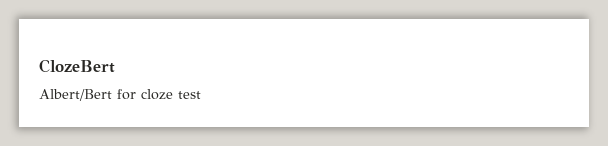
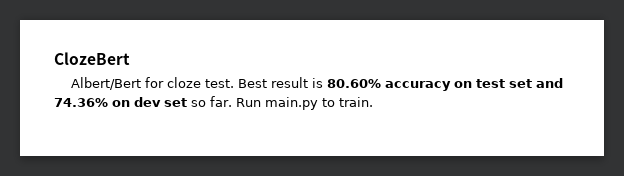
- Albert/Bert for cloze test
+ Albert/Bert for cloze test. Best result is 80.60% accuracy on test set and 74.36% on dev set so far. Run main.py to train.

